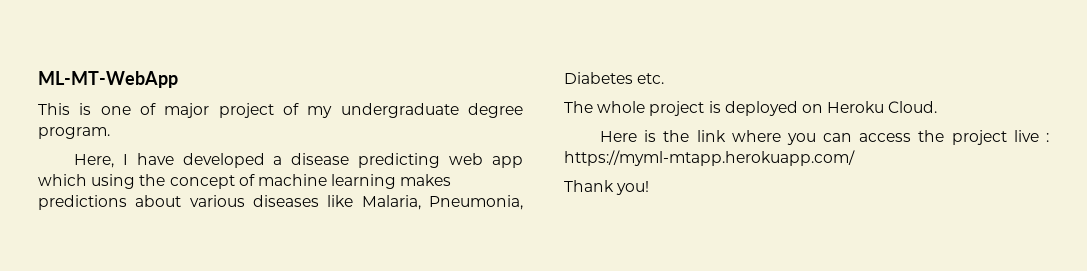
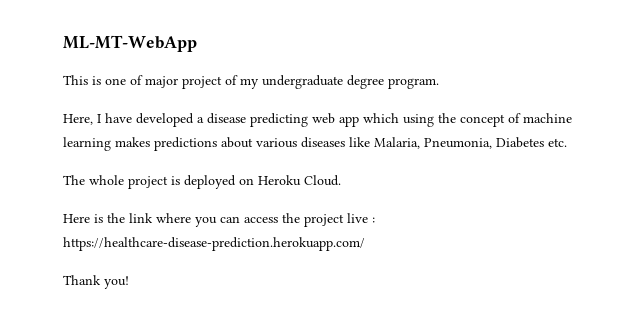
- Here is the link where you can access the project live : https://myml-mtapp.herokuapp.com/
+ Here is the link where you can access the project live : https://healthcare-disease-prediction.herokuapp.com/

